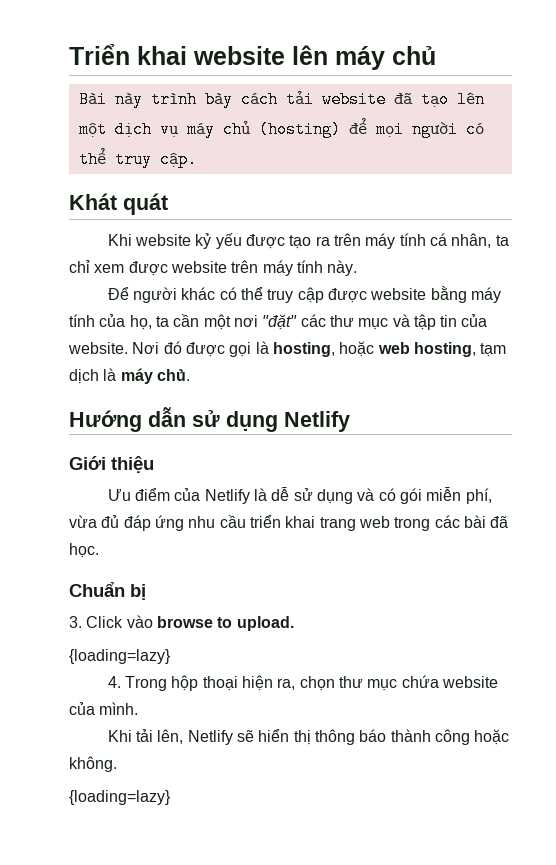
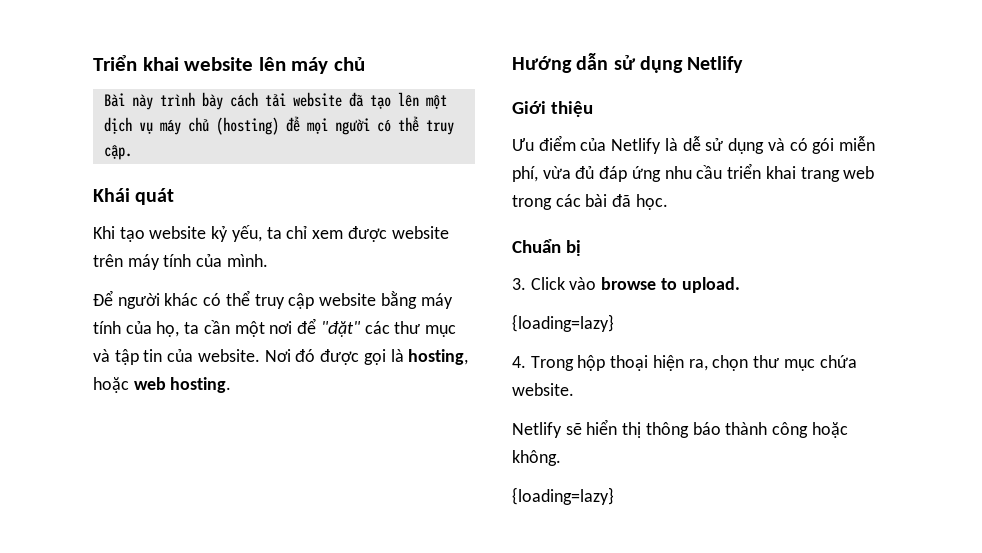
- Khát quát
+ Khái quát
- Khi website kỷ yếu được tạo ra trên máy tính cá nhân, ta chỉ xem được website trên máy tính này.
+ Khi tạo website kỷ yếu, ta chỉ xem được website trên máy tính của mình.
- Để người khác có thể truy cập được website bằng máy tính của họ, ta cần một nơi "đặt" các thư mục và tập tin của website.
+ Để người khác có thể truy cập website bằng máy tính của họ, ta cần một nơi để "đặt" các thư mục và tập tin của website.
- Nơi đó được gọi là hosting, hoặc web hosting, tạm dịch là máy chủ.
+ Nơi đó được gọi là hosting, hoặc web hosting.
- 4. Trong hộp thoại hiện ra, chọn thư mục chứa website của mình.
- Khi tải lên, Netlify sẽ hiển thị thông báo thành công hoặc không.
+ 4. Trong hộp thoại hiện ra, chọn thư mục chứa website.
+ Netlify sẽ hiển thị thông báo thành công hoặc không.

